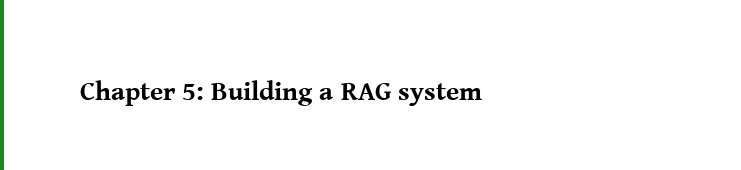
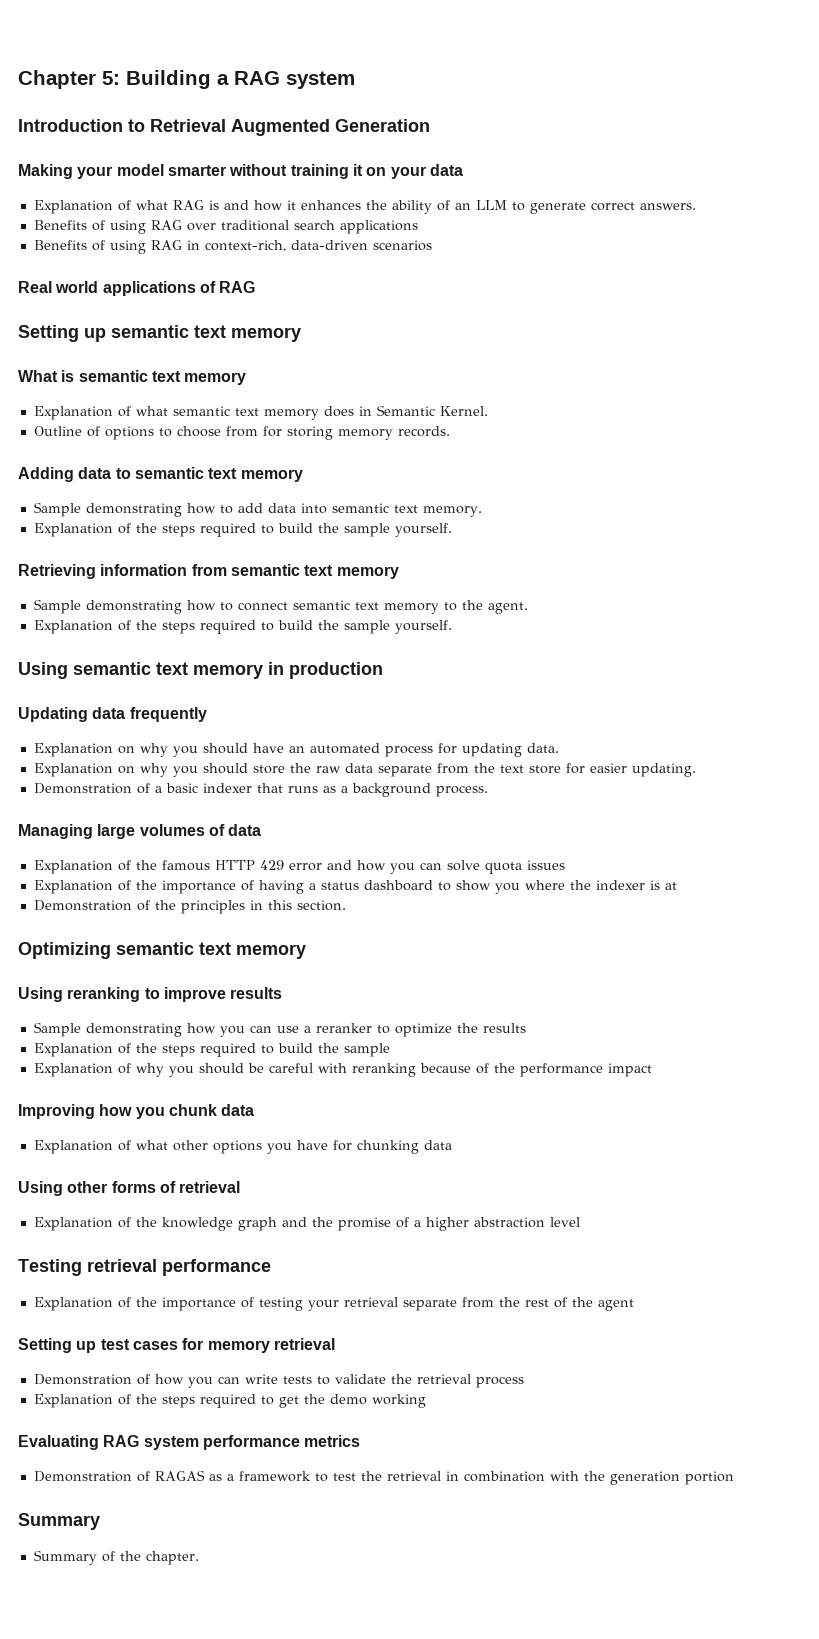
+ Introduction to Retrieval Augmented Generation
+ Making your model smarter without training it on your data
+ Explanation of what RAG is and how it enhances the ability of an LLM to generate correct answers.
+ Benefits of using RAG over traditional search applications
+ Benefits of using RAG in context-rich, data-driven scenarios
+ Real world applications of RAG
+ Setting up semantic text memory
+ What is semantic text memory
+ Explanation of what semantic text memory does in Semantic Kernel.
+ Outline of options to choose from for storing memory records.
+ Adding data to semantic text memory
+ Sample demonstrating how to add data into semantic text memory.
+ Explanation of the steps required to build the sample yourself.
+ Retrieving information from semantic text memory
+ Sample demonstrating how to connect semantic text memory to the agent.
+ Explanation of the steps required to build the sample yourself.
+ Using semantic text memory in production
+ Updating data frequently
+ Explanation on why you should have an automated process for updating data.
+ Explanation on why you should store the raw data separate from the text store for easier updating.
+ Demonstration of a basic indexer that runs as a background process.
+ Managing large volumes of data
+ Explanation of the famous HTTP 429 error and how you can solve quota issues
+ Explanation of the importance of having a status dashboard to show you where the indexer is at
+ Demonstration of the principles in this section.
+ Optimizing semantic text memory
+ Using reranking to improve results
+ Sample demonstrating how you can use a reranker to optimize the results
+ Explanation of the steps required to build the sample
+ Explanation of why you should be careful with reranking because of the performance impact
+ Improving how you chunk data
+ Explanation of what other options you have for chunking data
+ Using other forms of retrieval
+ Explanation of the knowledge graph and the promise of a higher abstraction level
+ Testing retrieval performance
+ Explanation of the importance of testing your retrieval separate from the rest of the agent
+ Setting up test cases for memory retrieval
+ Demonstration of how you can write tests to validate the retrieval process
+ Explanation of the steps required to get the demo working
+ Evaluating RAG system performance metrics
+ Demonstration of RAGAS as a framework to test the retrieval in combination with the generation portion
+ Summary
+ Summary of the chapter.

